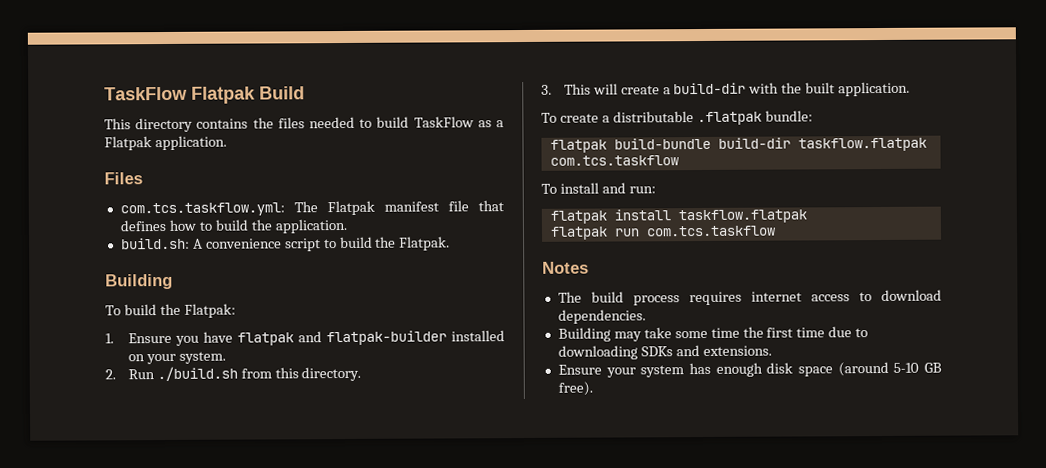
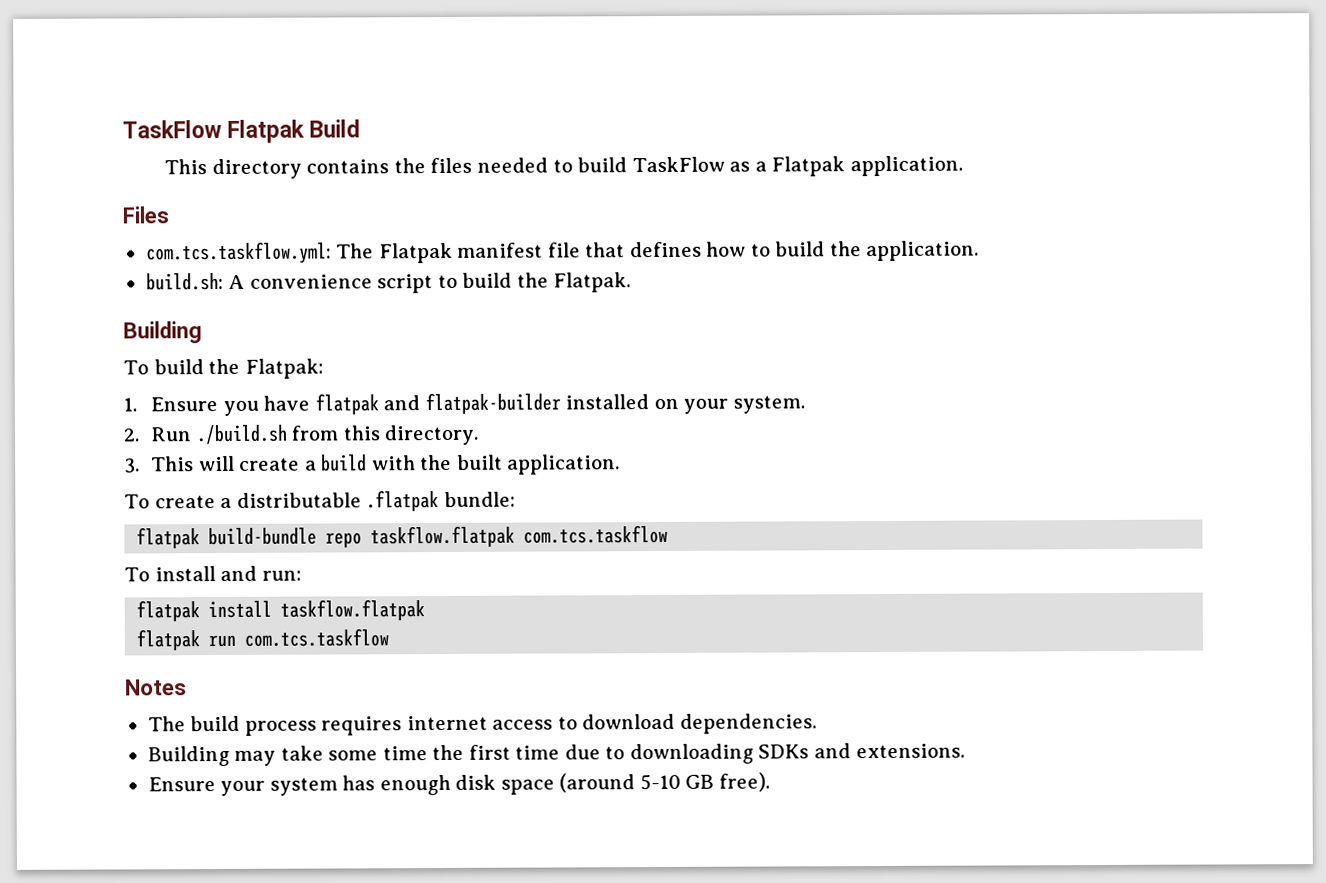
- 3. This will create a build-dir with the built application.
+ 3. This will create a build with the built application.
- flatpak build-bundle build-dir taskflow.flatpak com.tcs.taskflow
+ flatpak build-bundle repo taskflow.flatpak com.tcs.taskflow

